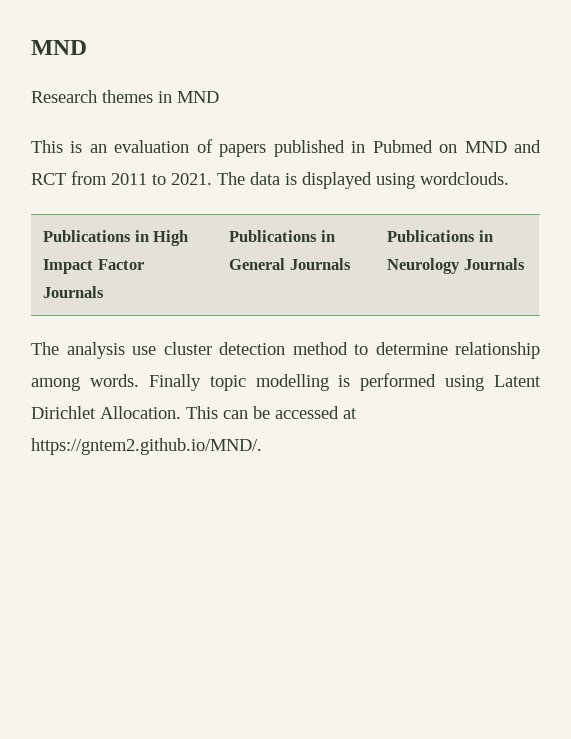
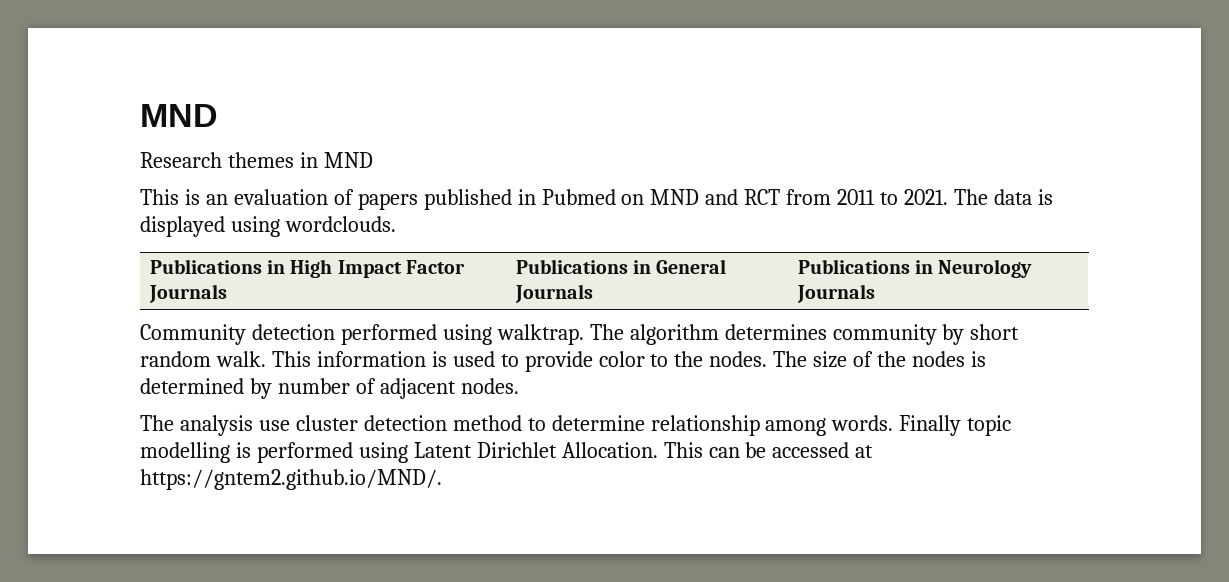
+ Community detection performed using walktrap. The algorithm determines community by short random walk. This information is used to provide color to the nodes. The size of the nodes is determined by number of adjacent nodes.

